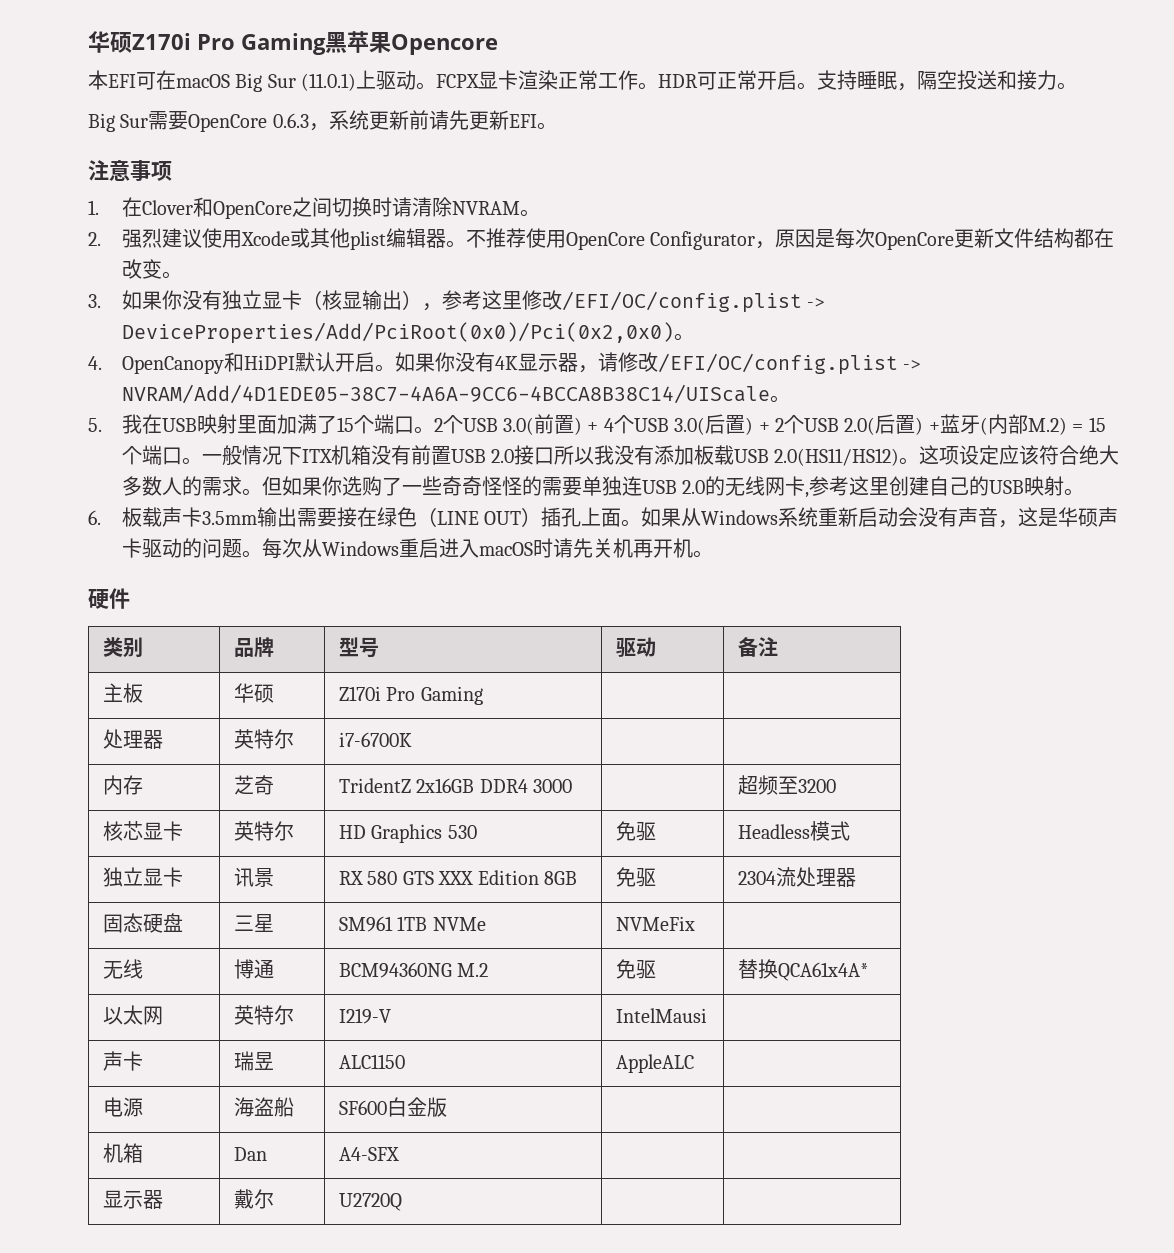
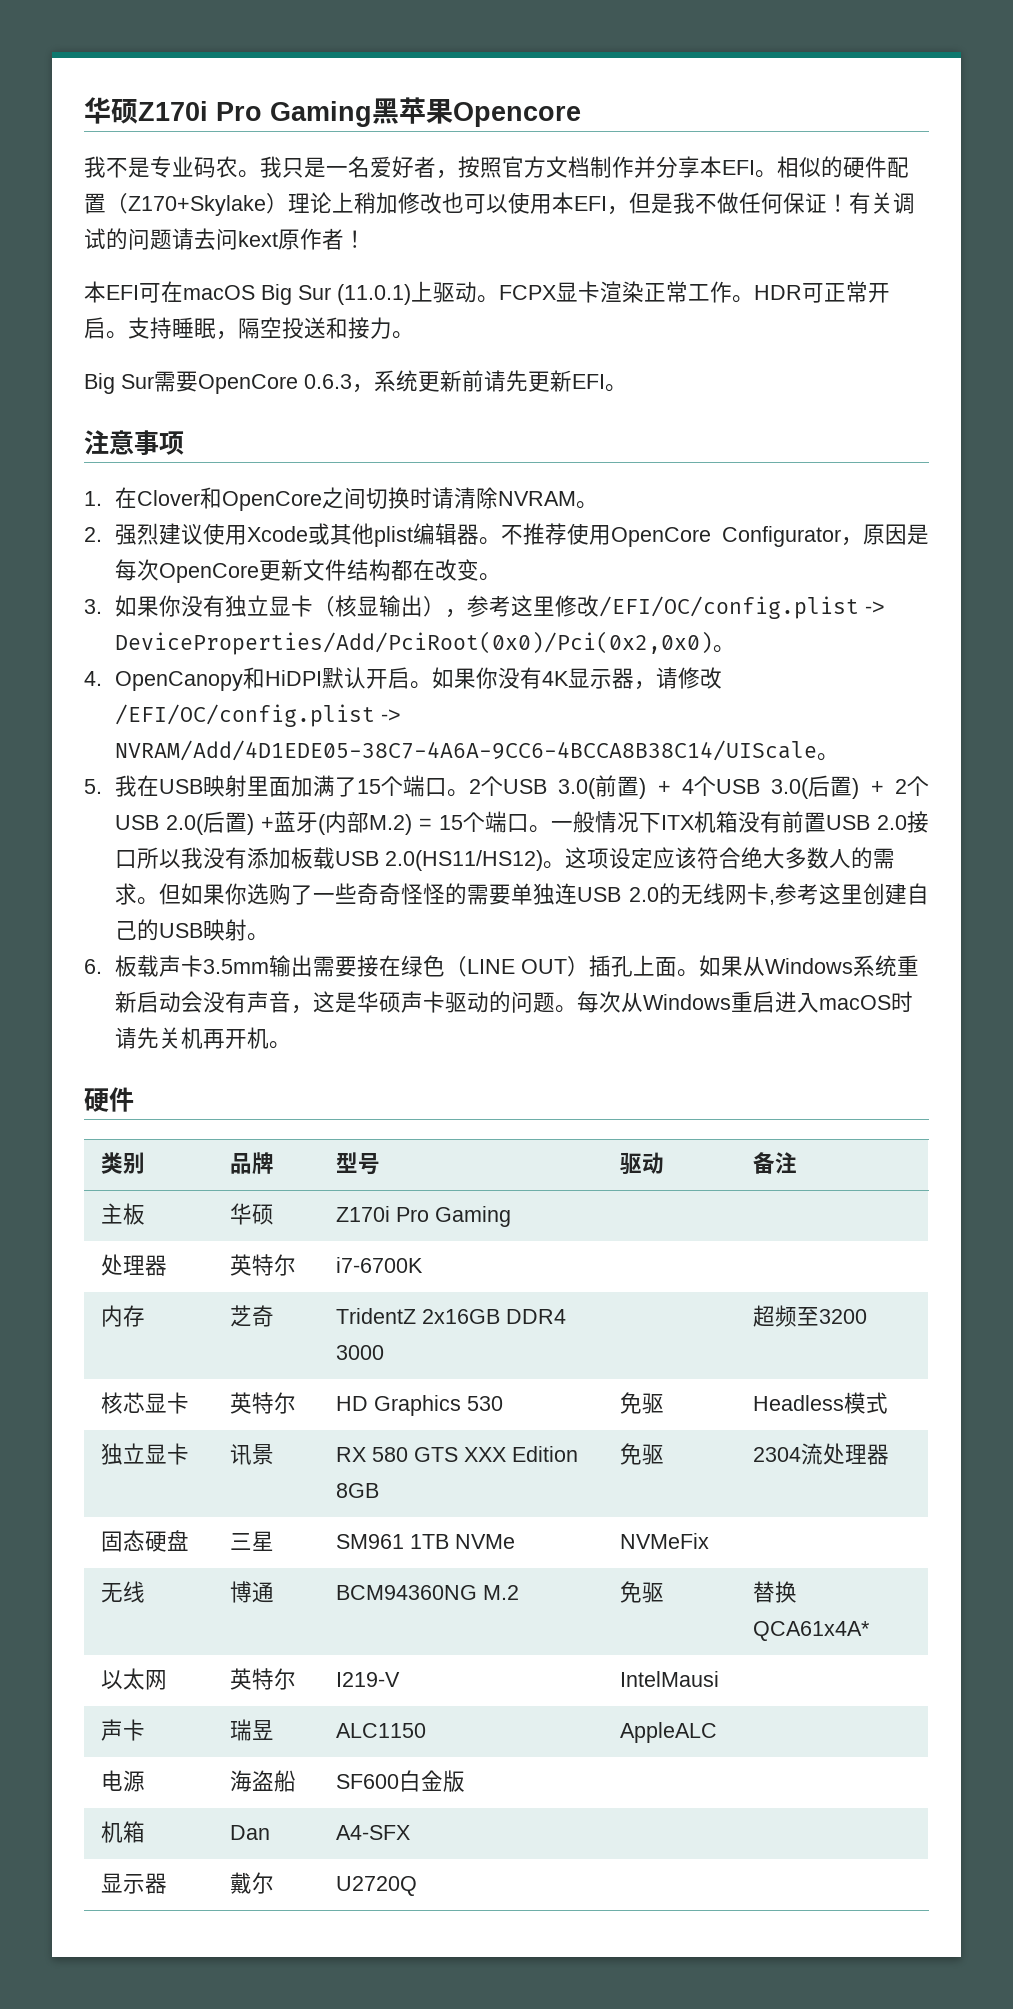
+ 我不是专业码农。我只是一名爱好者，按照官方文档制作并分享本EFI。相似的硬件配置（Z170+Skylake）理论上稍加修改也可以使用本EFI，但是我不做任何保证！有关调试的问题请去问kext原作者！

